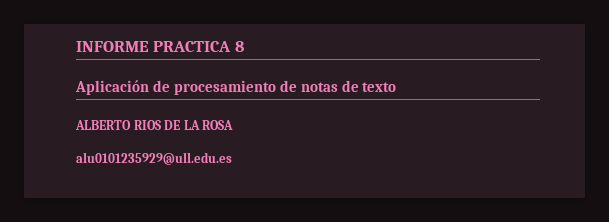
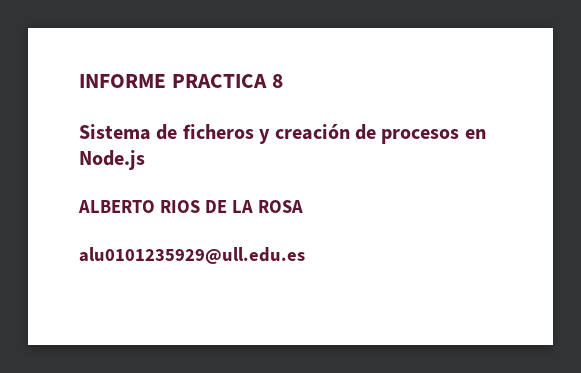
- Aplicación de procesamiento de notas de texto
+ Sistema de ficheros y creación de procesos en Node.js

